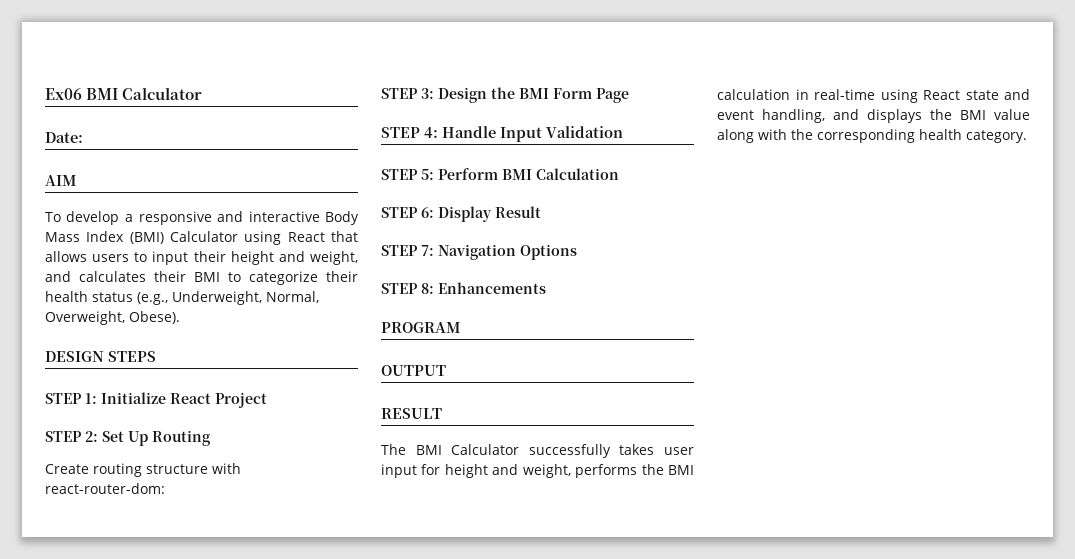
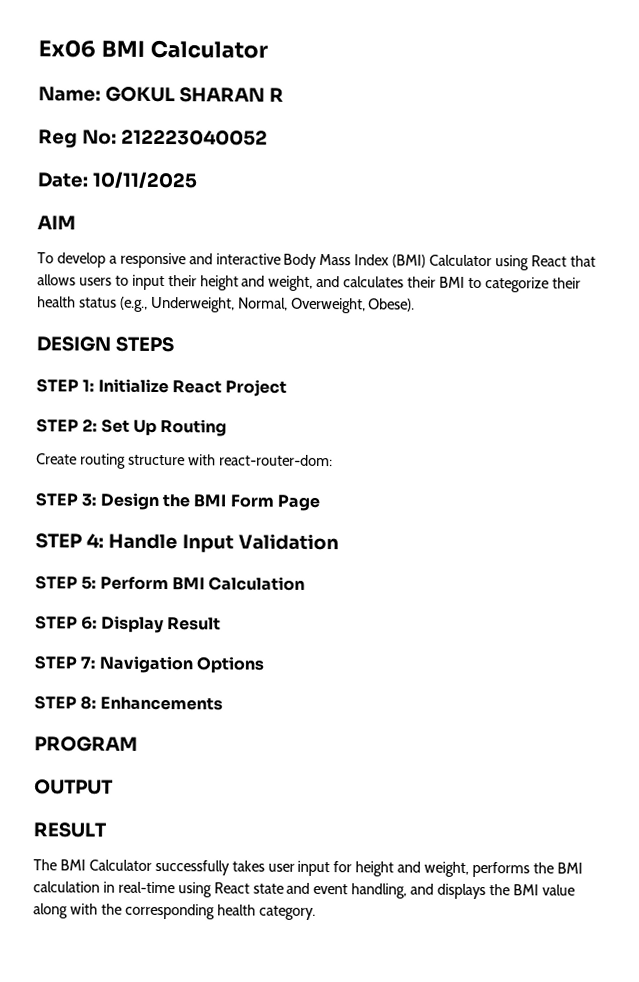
+ Name: GOKUL SHARAN R
+ Reg No: 212223040052
- Date:
+ Date: 10/11/2025

